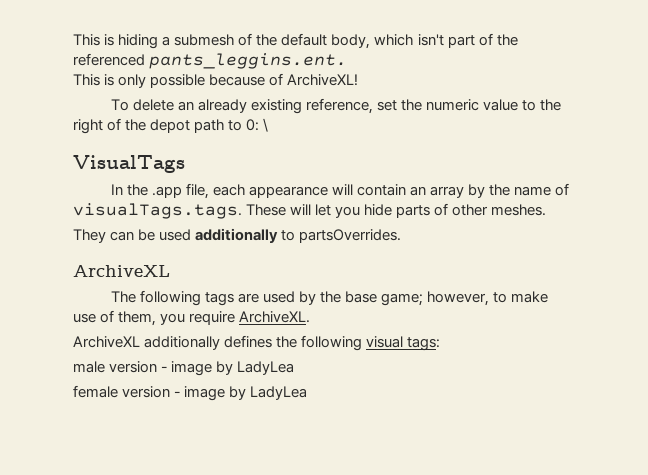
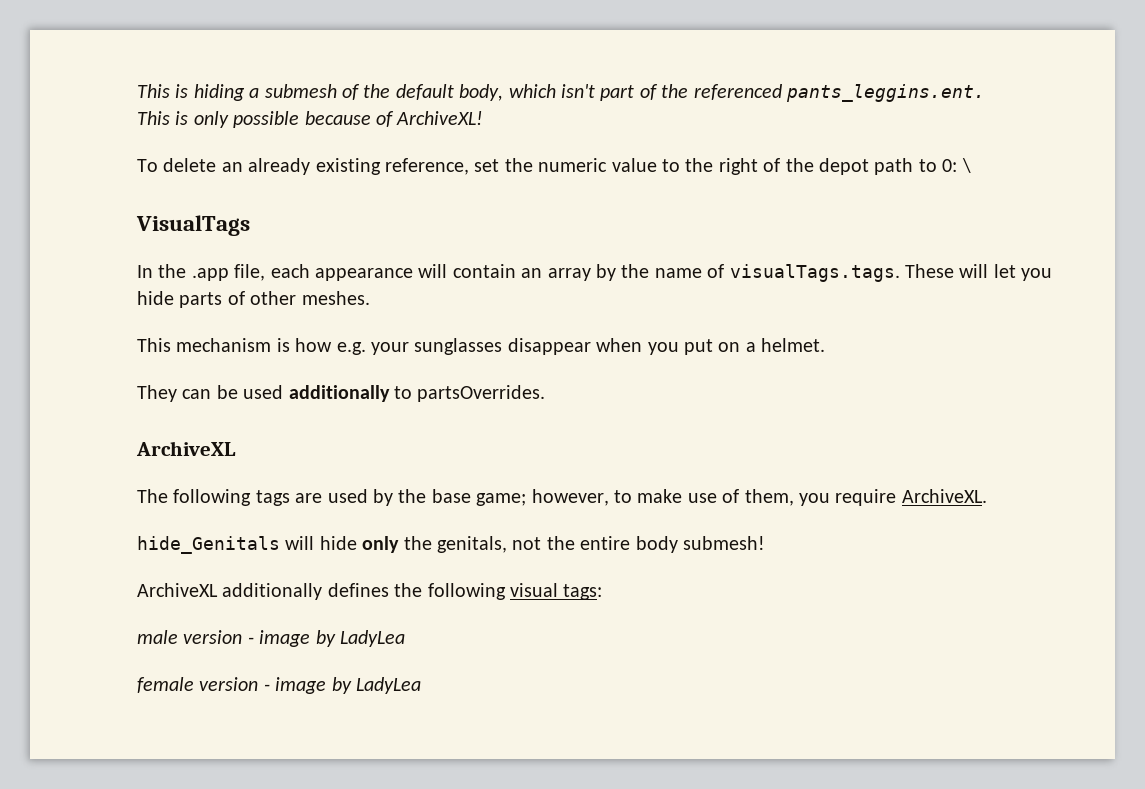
+ This mechanism is how e.g. your sunglasses disappear when you put on a helmet.
+ hide_Genitals will hide only the genitals, not the entire body submesh!

